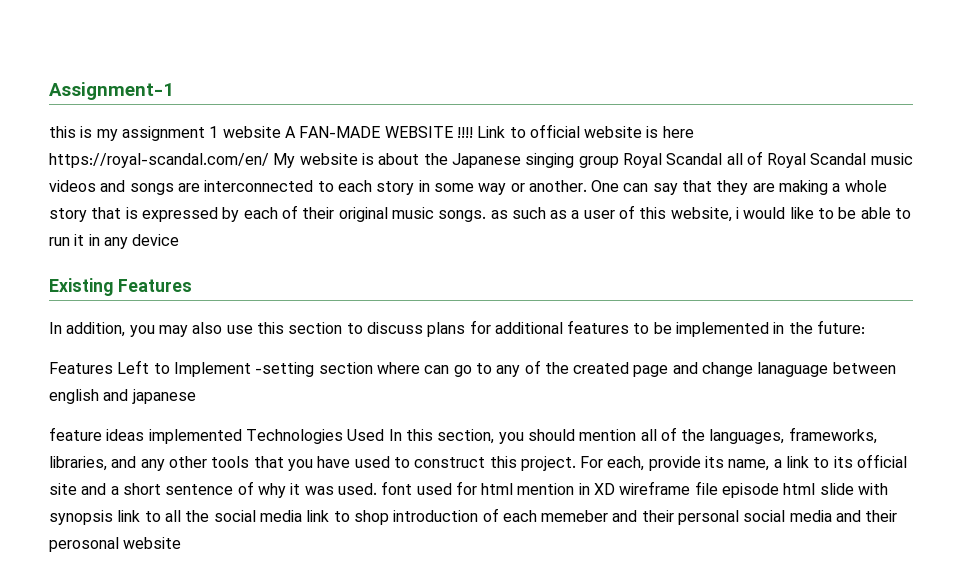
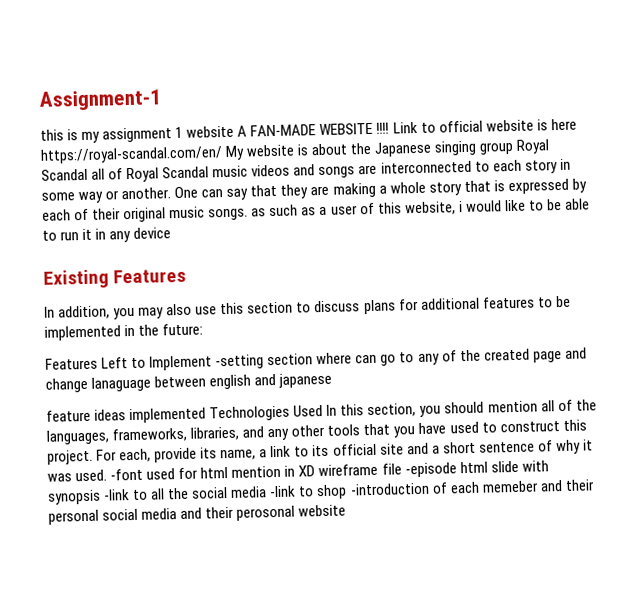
- For each, provide its name, a link to its official site and a short sentence of why it was used. font used for html mention in XD wireframe file episode html slide with synopsis link to all the social media link to shop introduction of each memeber and their personal social media and their perosonal website
+ For each, provide its name, a link to its official site and a short sentence of why it was used. -font used for html mention in XD wireframe file -episode html slide with synopsis -link to all the social media -link to shop -introduction of each memeber and their personal social media and their perosonal website

